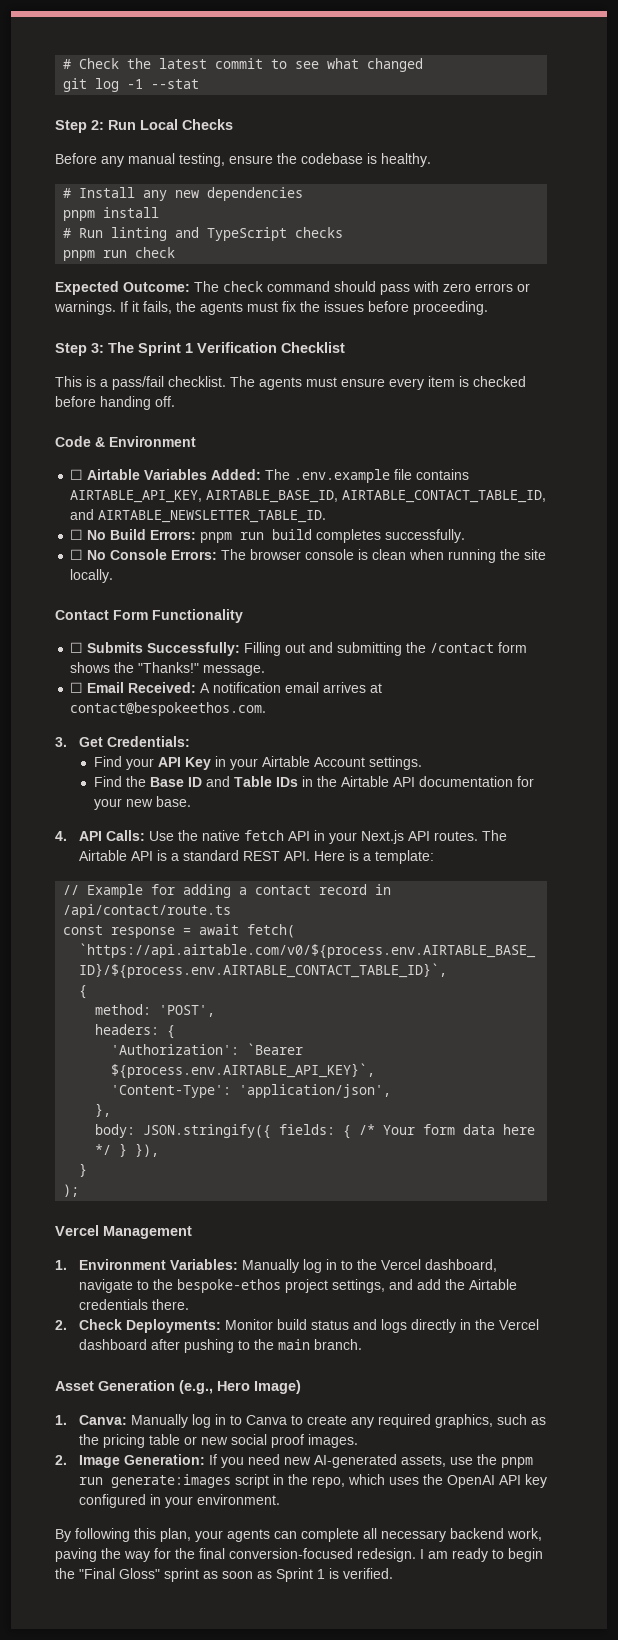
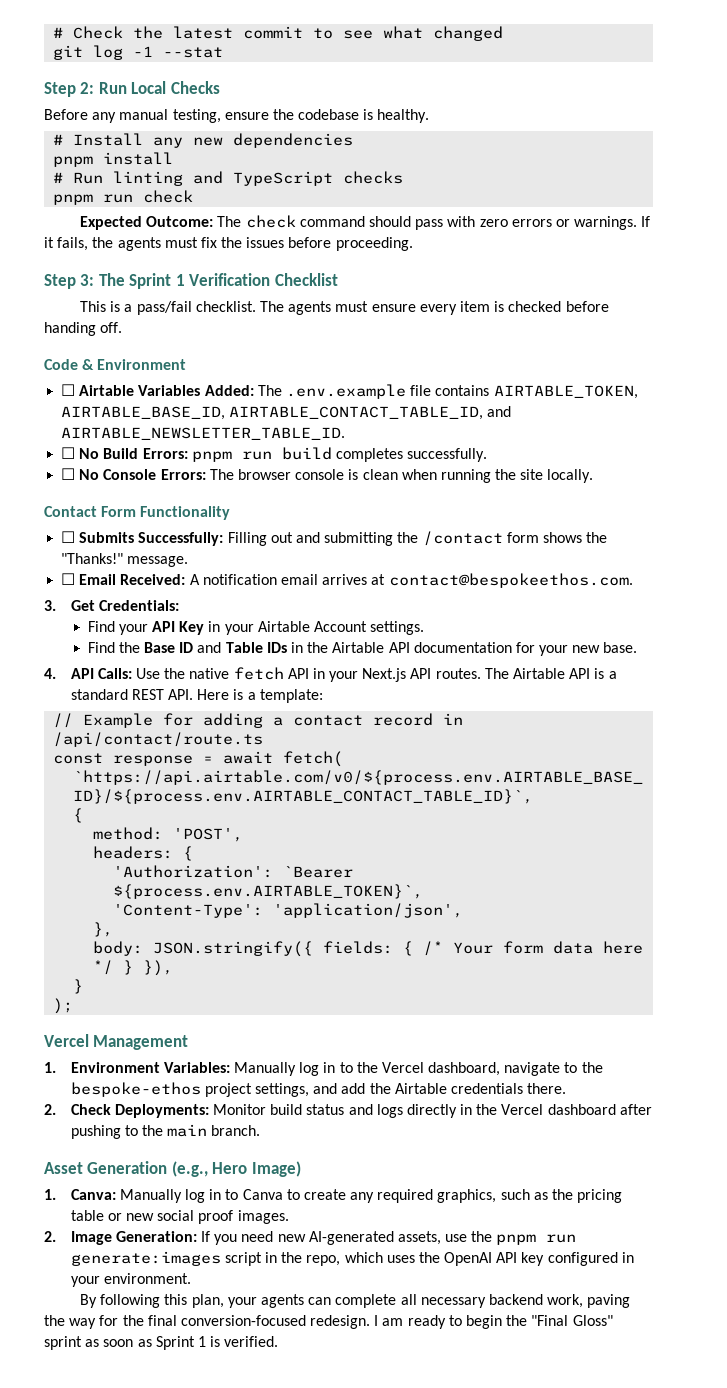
- ☐ Airtable Variables Added: The .env.example file contains AIRTABLE_API_KEY, AIRTABLE_BASE_ID, AIRTABLE_CONTACT_TABLE_ID, and AIRTABLE_NEWSLETTER_TABLE_ID.
+ ☐ Airtable Variables Added: The .env.example file contains AIRTABLE_TOKEN, AIRTABLE_BASE_ID, AIRTABLE_CONTACT_TABLE_ID, and AIRTABLE_NEWSLETTER_TABLE_ID.
- 'Authorization': `Bearer ${process.env.AIRTABLE_API_KEY}`,
+ 'Authorization': `Bearer ${process.env.AIRTABLE_TOKEN}`,

